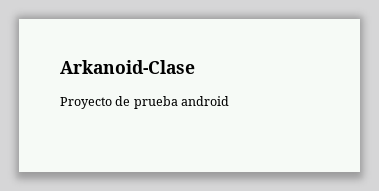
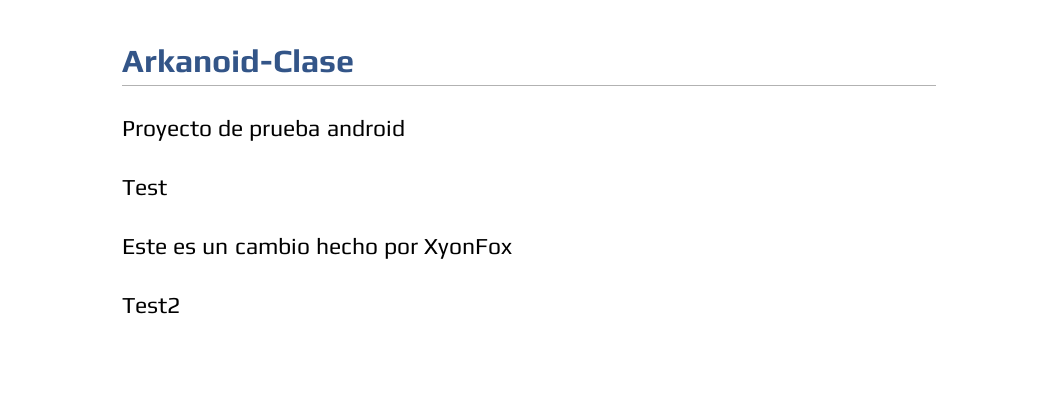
+ Test
+ Este es un cambio hecho por XyonFox
+ Test2

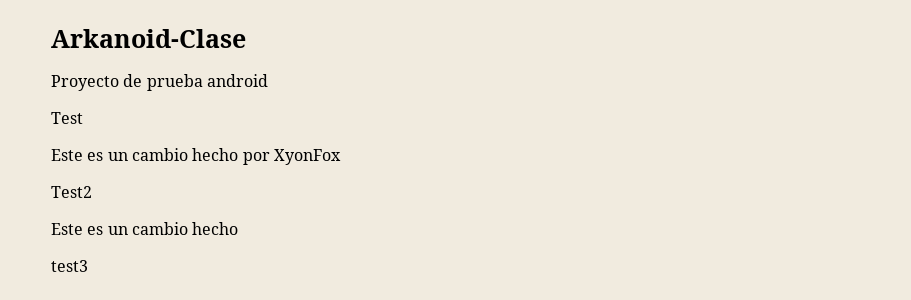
  Test2
+ Este es un cambio hecho
+ test3

